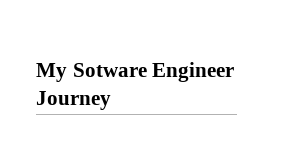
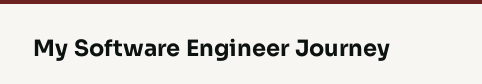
- My Sotware Engineer Journey
+ My Software Engineer Journey

